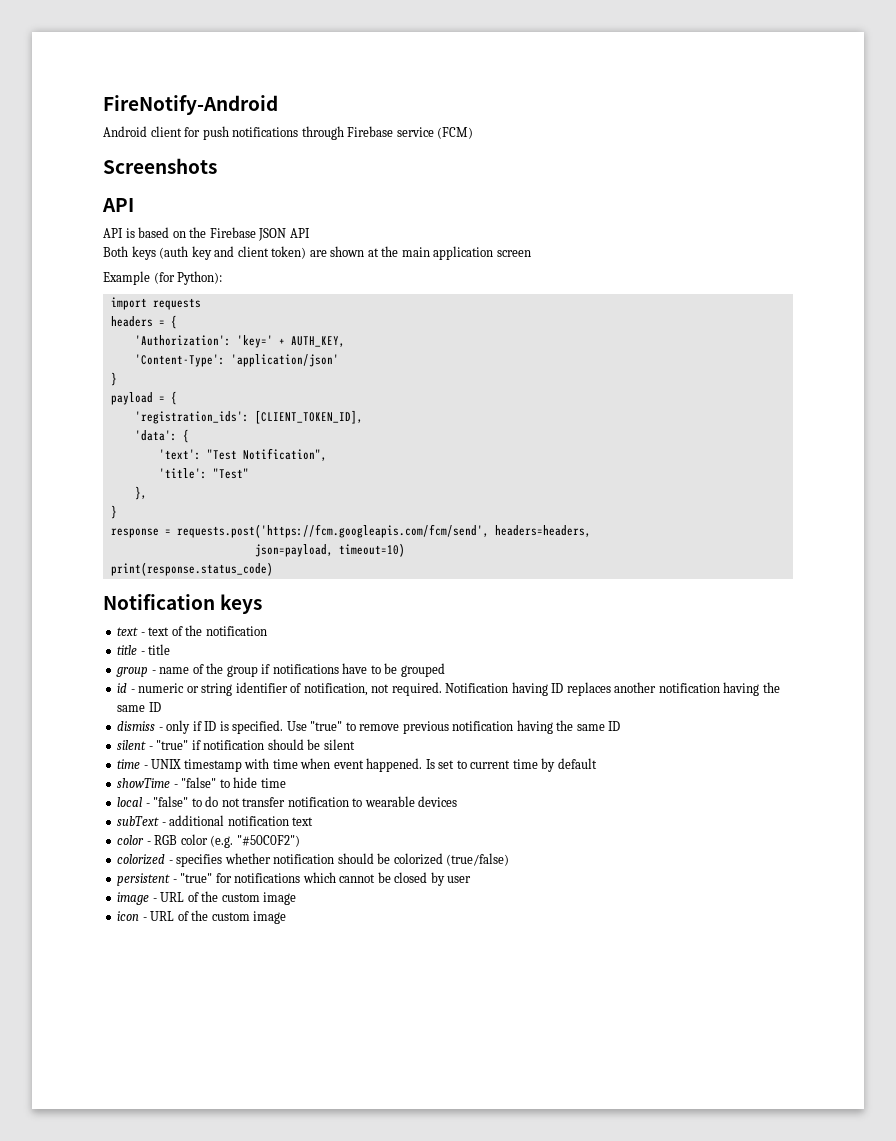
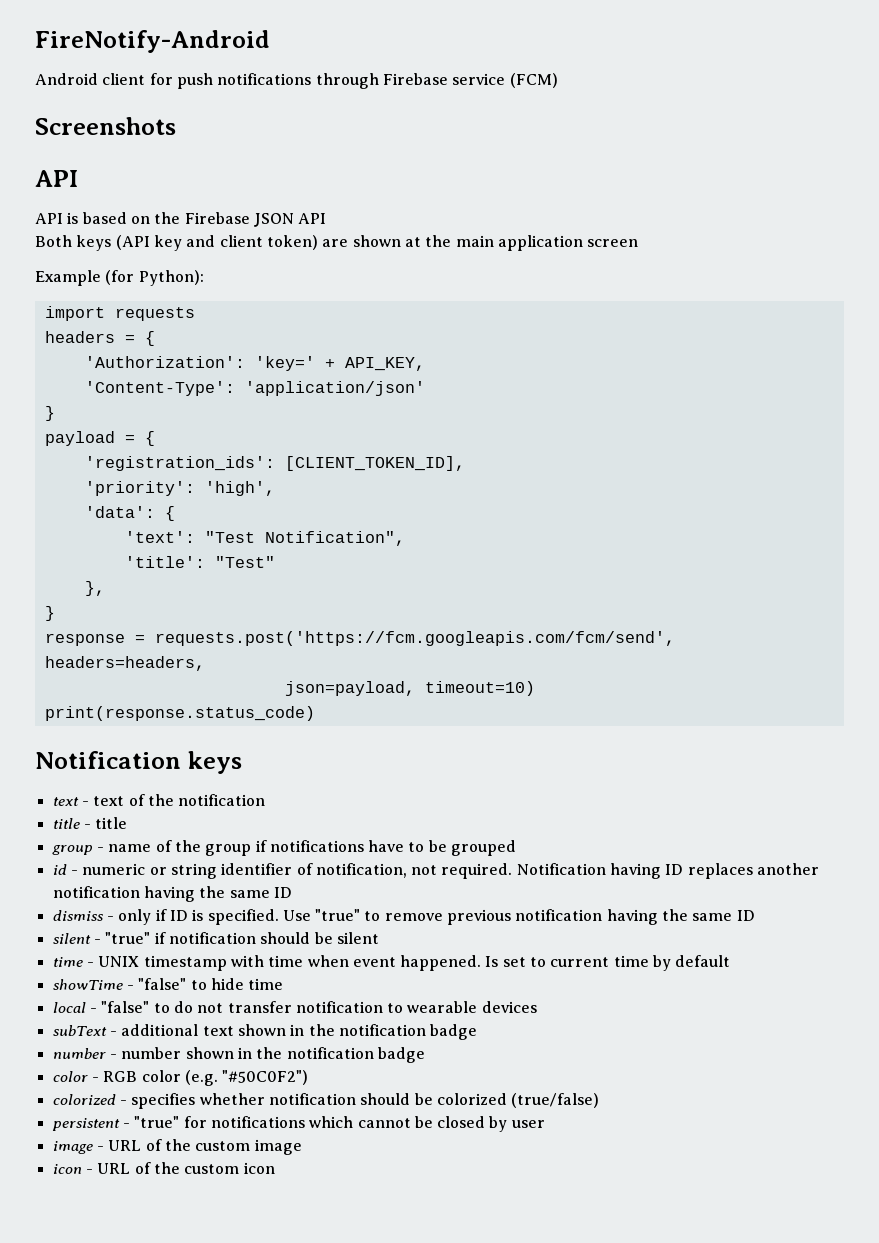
- Both keys (auth key and client token) are shown at the main application screen
+ Both keys (API key and client token) are shown at the main application screen
- 'Authorization': 'key=' + AUTH_KEY,
+ 'Authorization': 'key=' + API_KEY,
+ 'priority': 'high',
- subText - additional notification text
+ subText - additional text shown in the notification badge
+ number - number shown in the notification badge
- icon - URL of the custom image
+ icon - URL of the custom icon

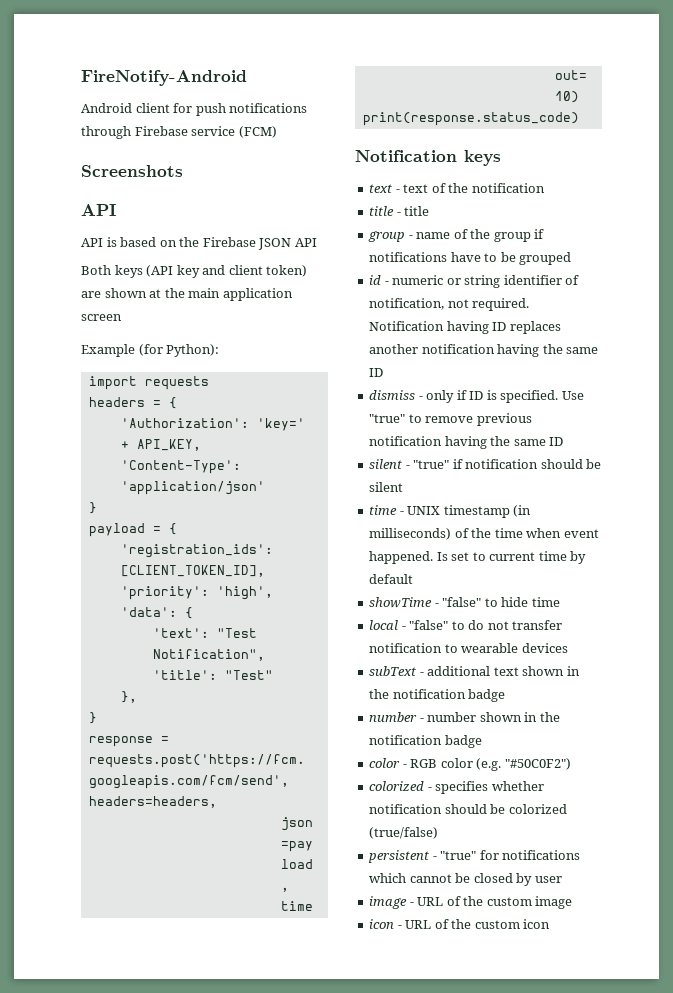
- time - UNIX timestamp with time when event happened.
+ time - UNIX timestamp (in milliseconds) of the time when event happened.

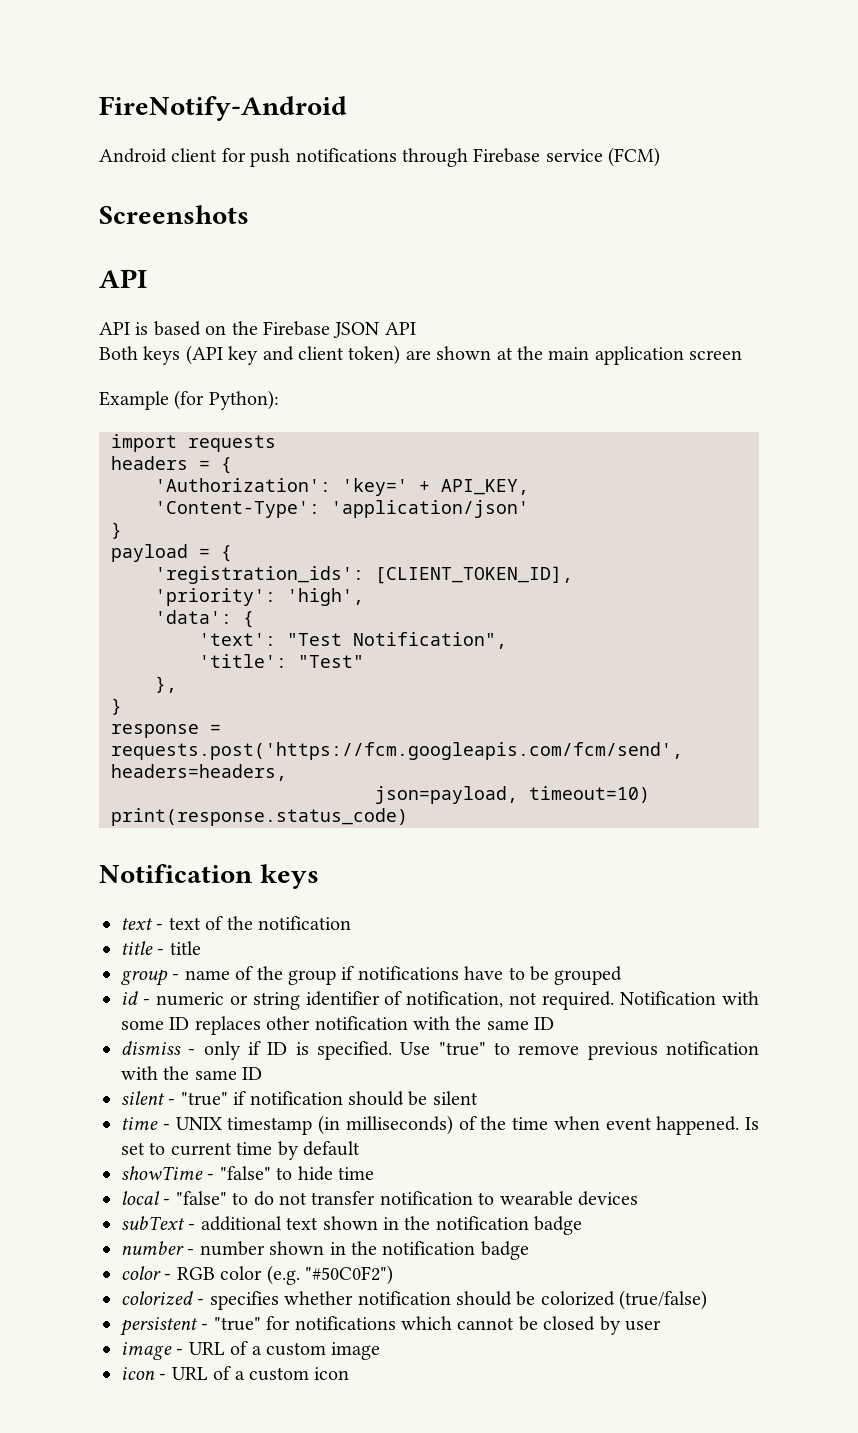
- Notification having ID replaces another notification having the same ID
+ Notification with some ID replaces other notification with the same ID
- Use "true" to remove previous notification having the same ID
+ Use "true" to remove previous notification with the same ID
- image - URL of the custom image
+ image - URL of a custom image
- icon - URL of the custom icon
+ icon - URL of a custom icon

